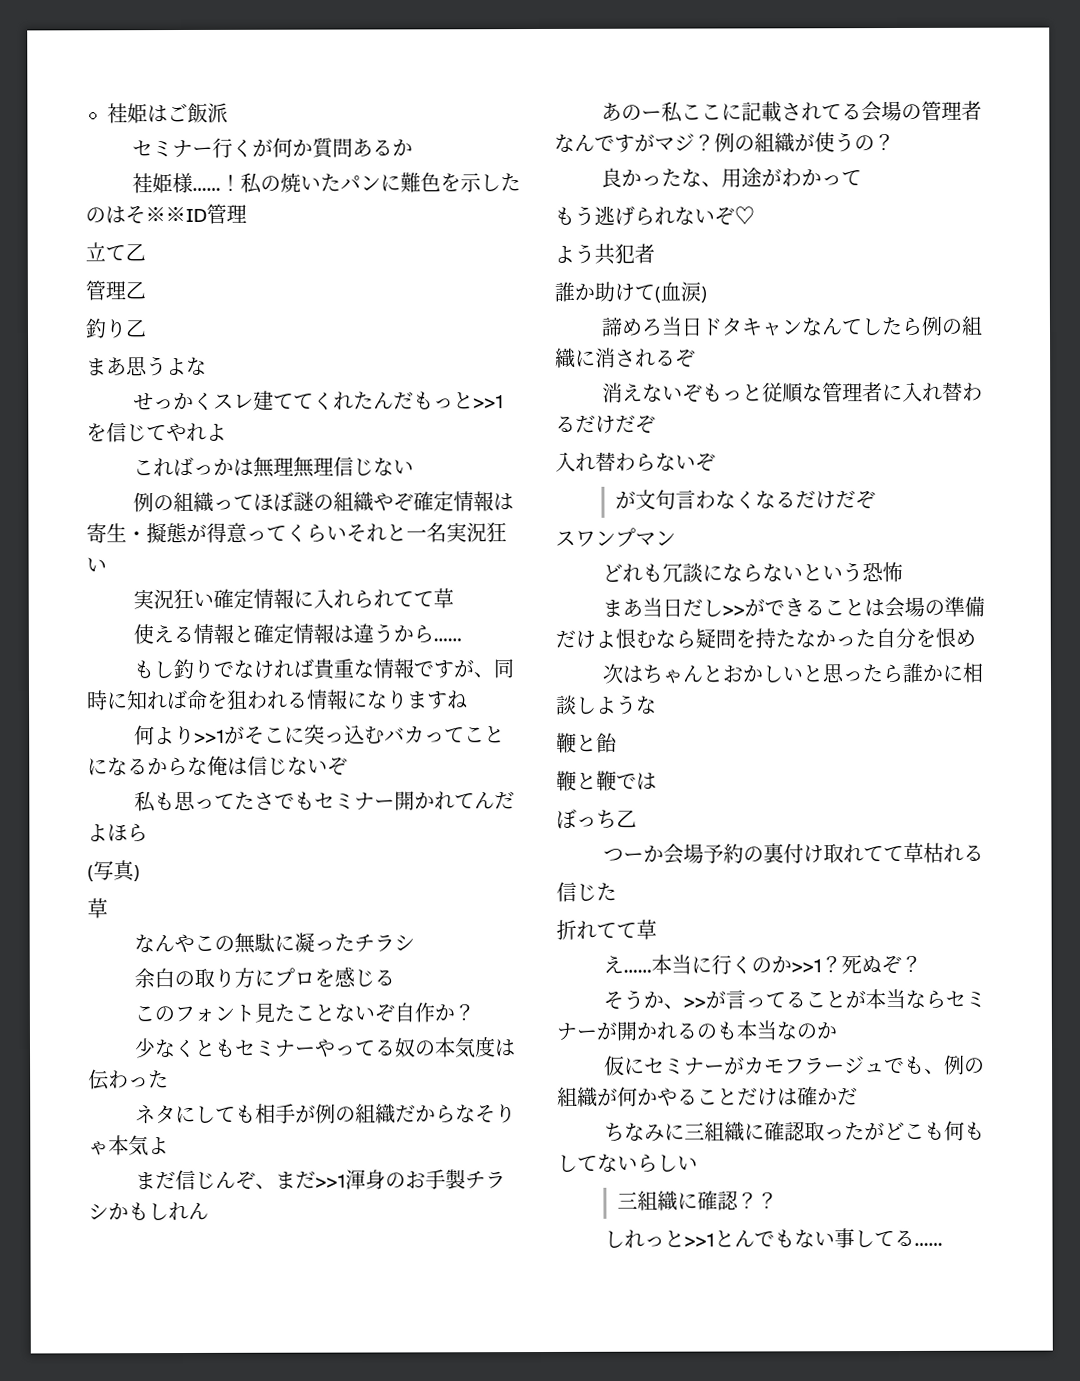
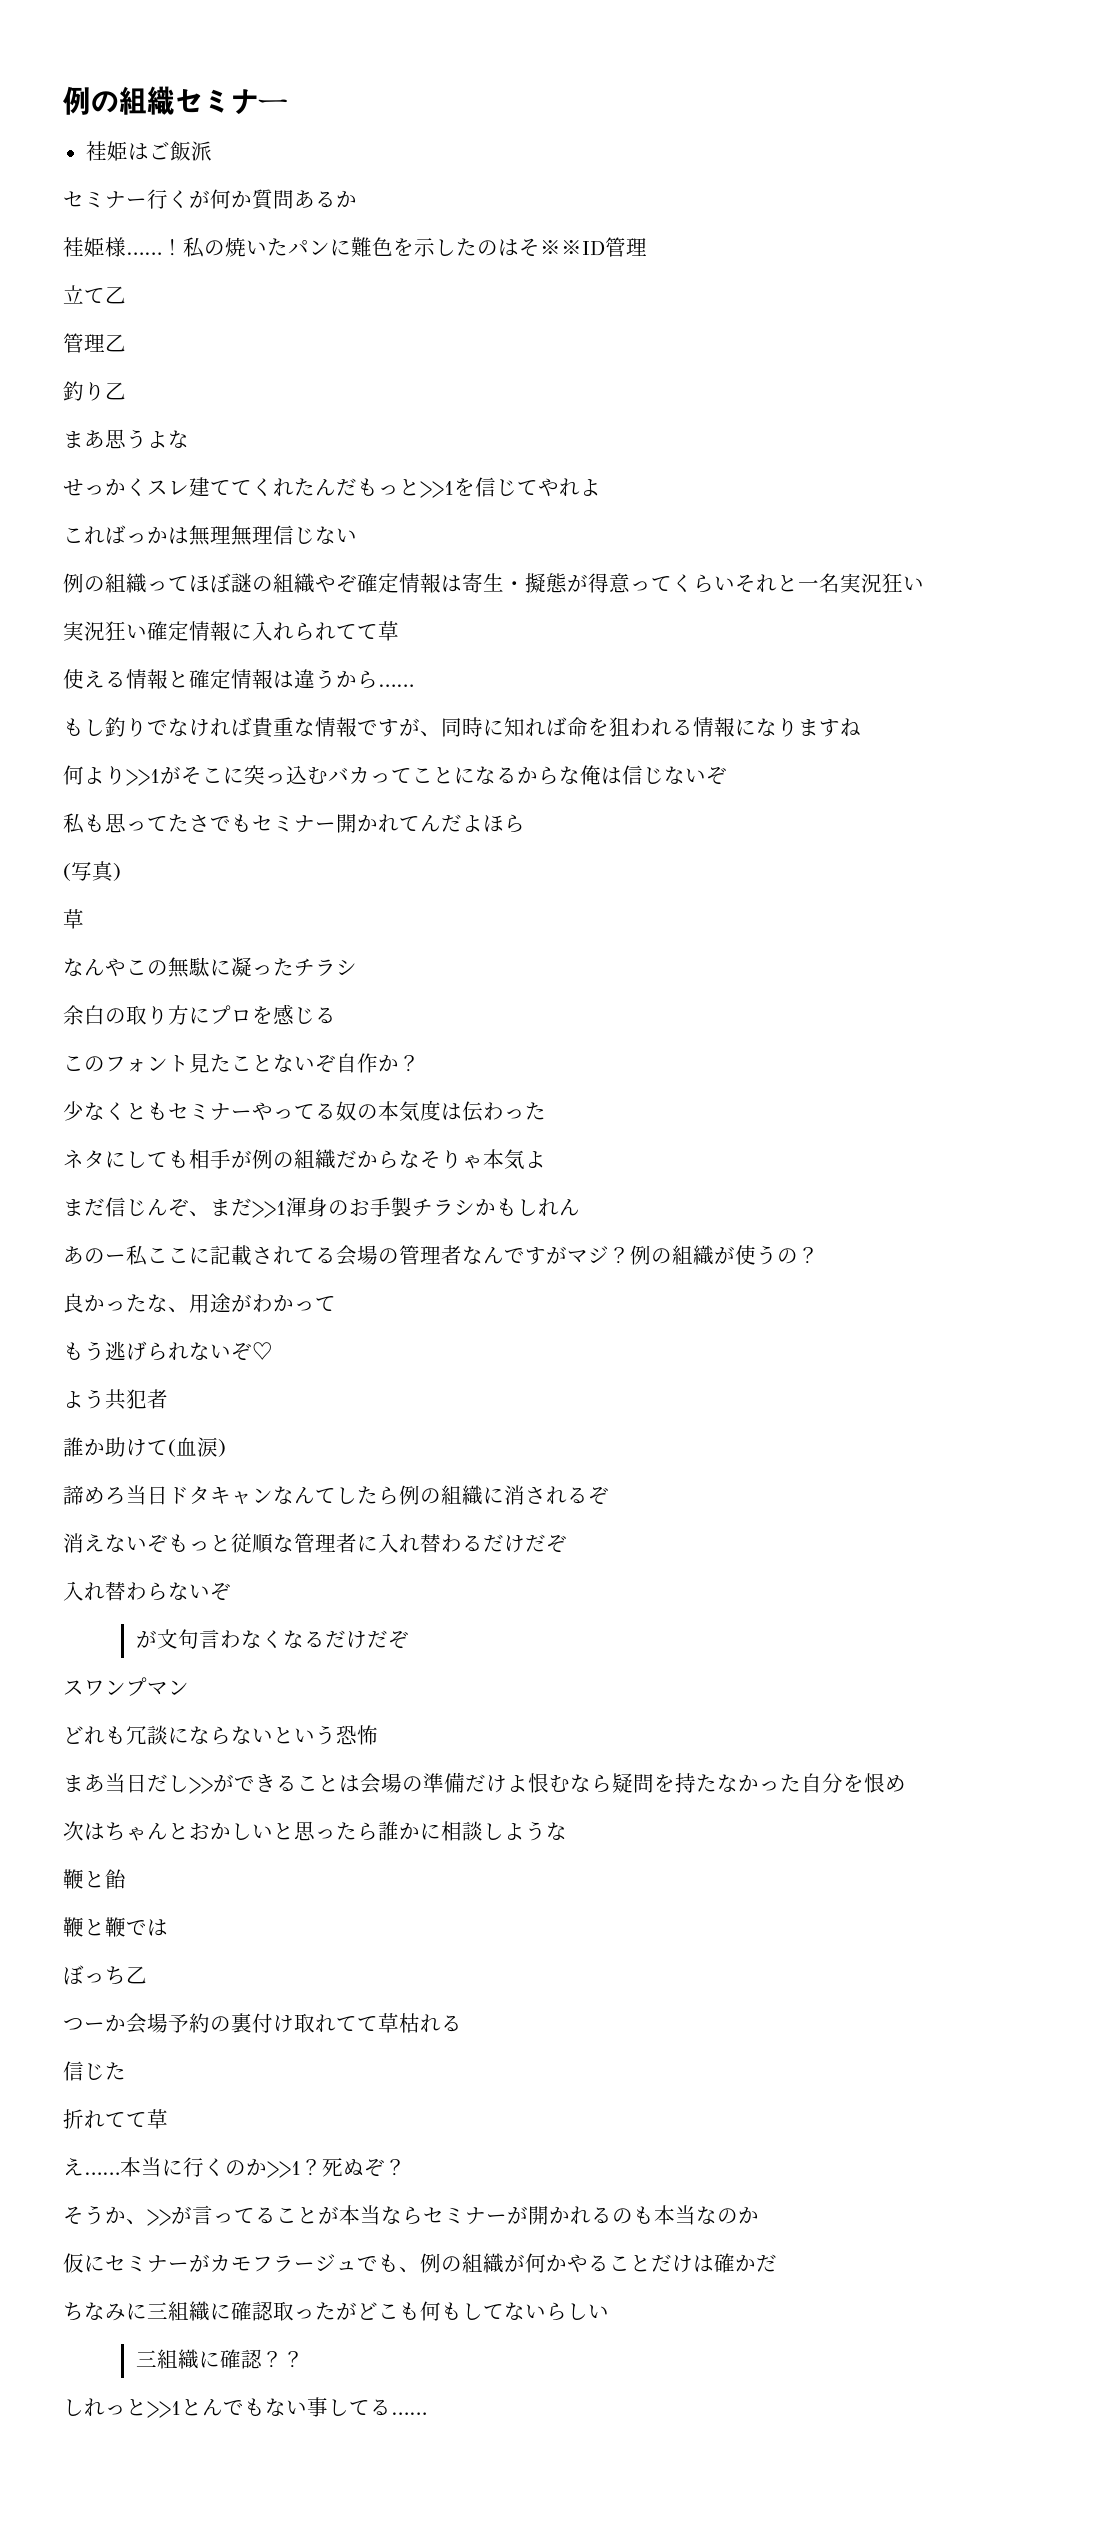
+ 例の組織セミナー

